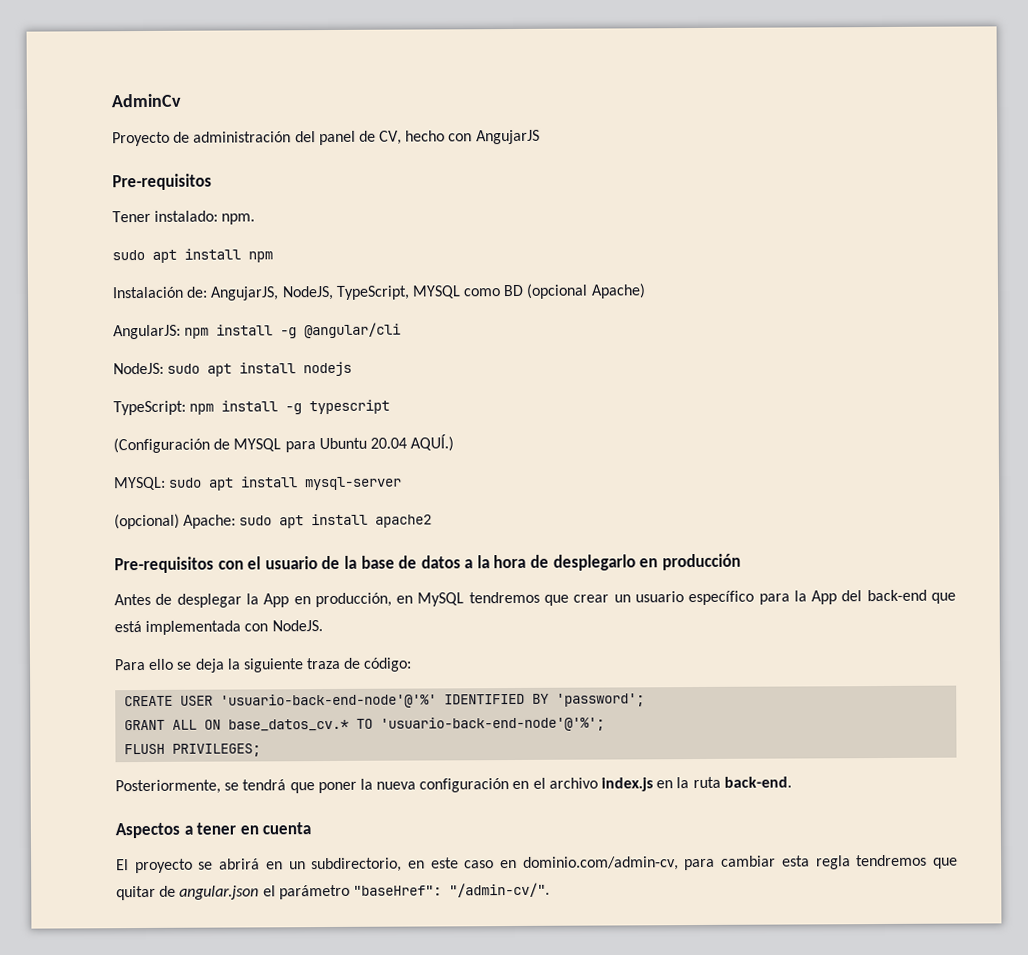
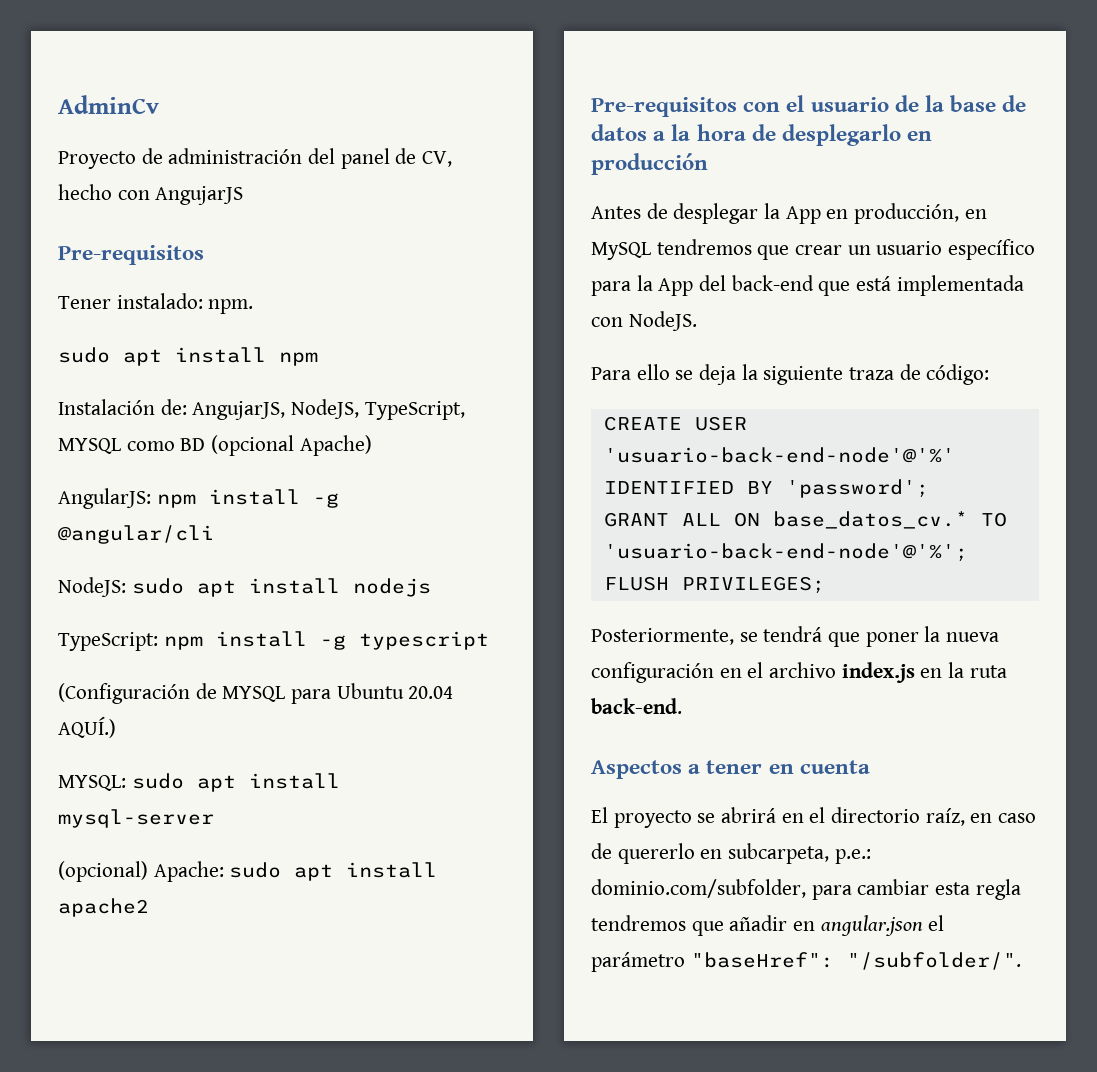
- El proyecto se abrirá en un subdirectorio, en este caso en dominio.com/admin-cv, para cambiar esta regla tendremos que quitar de angular.json el parámetro "baseHref": "/admin-cv/".
+ El proyecto se abrirá en el directorio raíz, en caso de quererlo en subcarpeta, p.e.: dominio.com/subfolder, para cambiar esta regla tendremos que añadir en angular.json el parámetro "baseHref": "/subfolder/".

